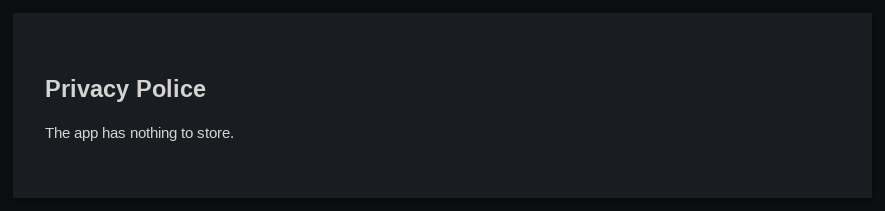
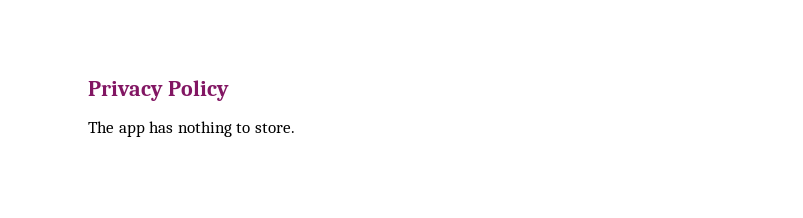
- Privacy Police
+ Privacy Policy

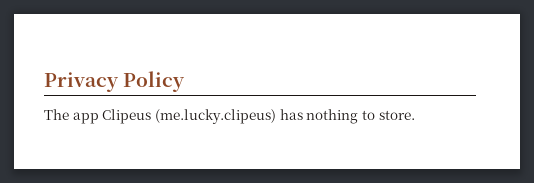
- The app has nothing to store.
+ The app Clipeus (me.lucky.clipeus) has nothing to store.

